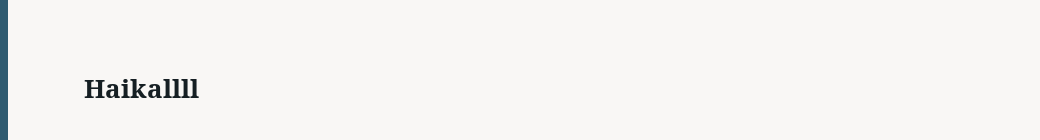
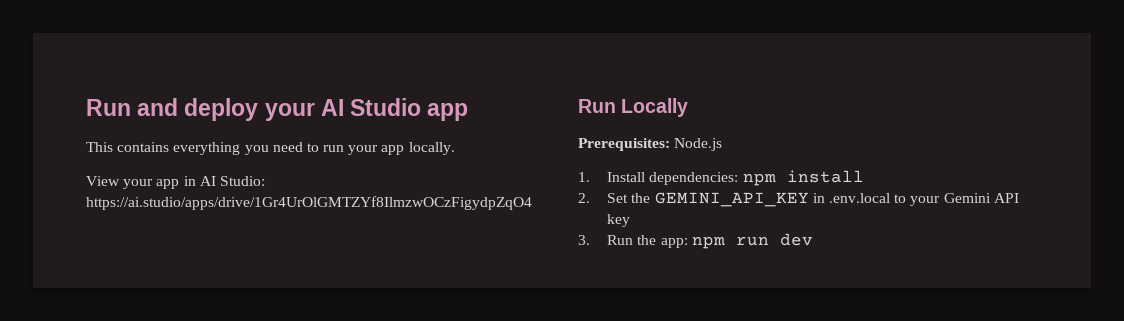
- Haikallll
+ Run and deploy your AI Studio app
+ This contains everything you need to run your app locally.
+ View your app in AI Studio: https://ai.studio/apps/drive/1Gr4UrOlGMTZYf8IlmzwOCzFigydpZqO4
+ Run Locally
+ Prerequisites: Node.js
+ 1. Install dependencies: npm install
+ 2. Set the GEMINI_API_KEY in .env.local to your Gemini API key
+ 3. Run the app: npm run dev

